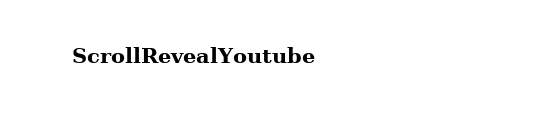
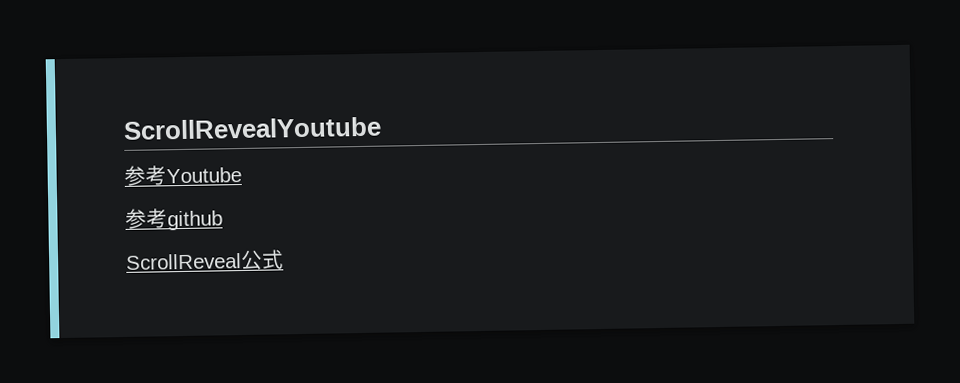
+ 参考Youtube
+ 参考github
+ ScrollReveal公式

